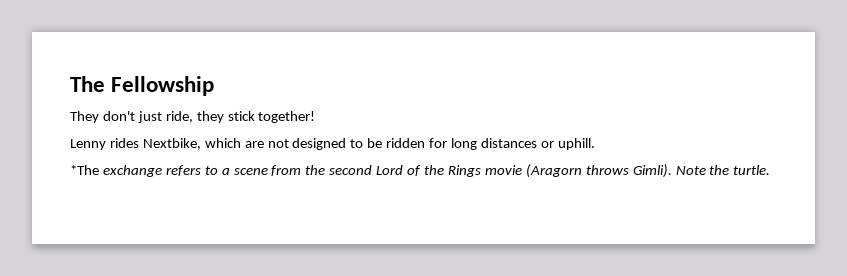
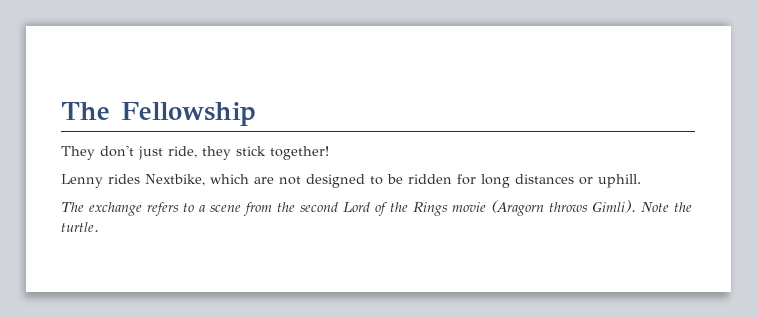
- *The exchange refers to a scene from the second Lord of the Rings movie (Aragorn throws Gimli).
+ The exchange refers to a scene from the second Lord of the Rings movie (Aragorn throws Gimli).

